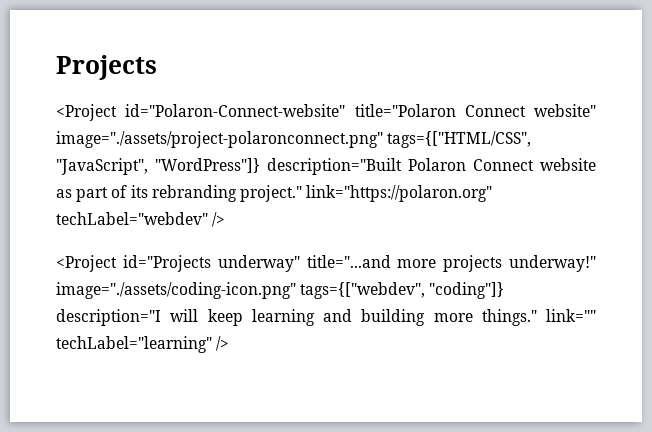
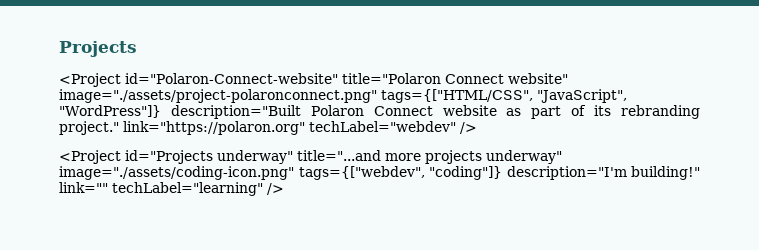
- <Project id="Projects underway" title="...and more projects underway!" image="./assets/coding-icon.png" tags={["webdev", "coding"]} description="I will keep learning and building more things." link="" techLabel="learning" />
+ <Project id="Projects underway" title="...and more projects underway" image="./assets/coding-icon.png" tags={["webdev", "coding"]} description="I'm building!" link="" techLabel="learning" />

